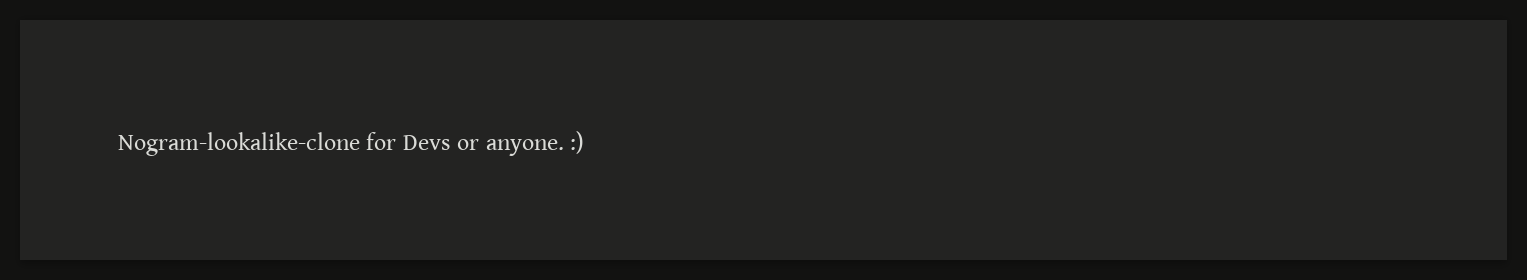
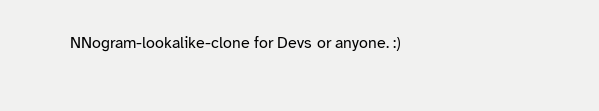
- Nogram-lookalike-clone for Devs or anyone. :)
+ NNogram-lookalike-clone for Devs or anyone. :)

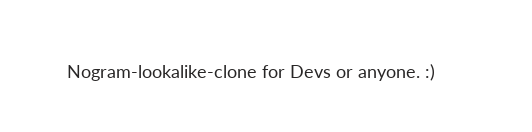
- NNogram-lookalike-clone for Devs or anyone. :)
+ Nogram-lookalike-clone for Devs or anyone. :)

